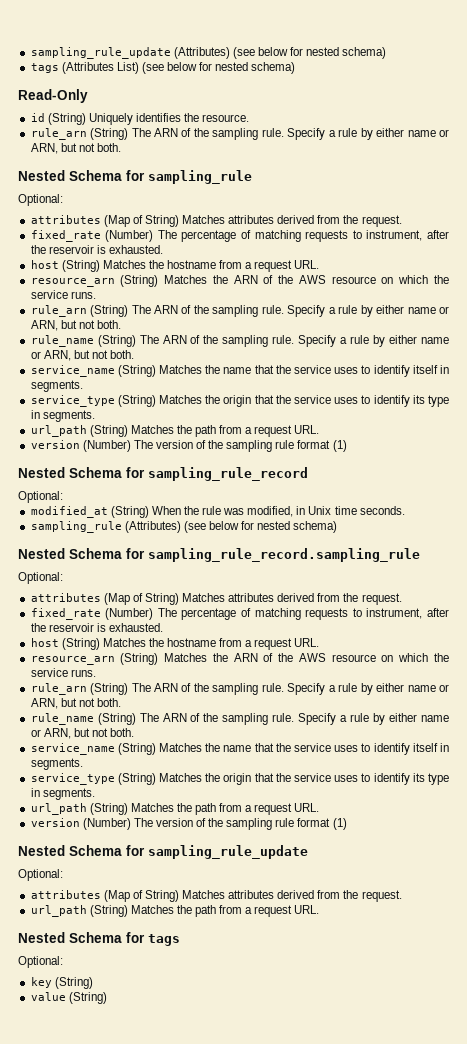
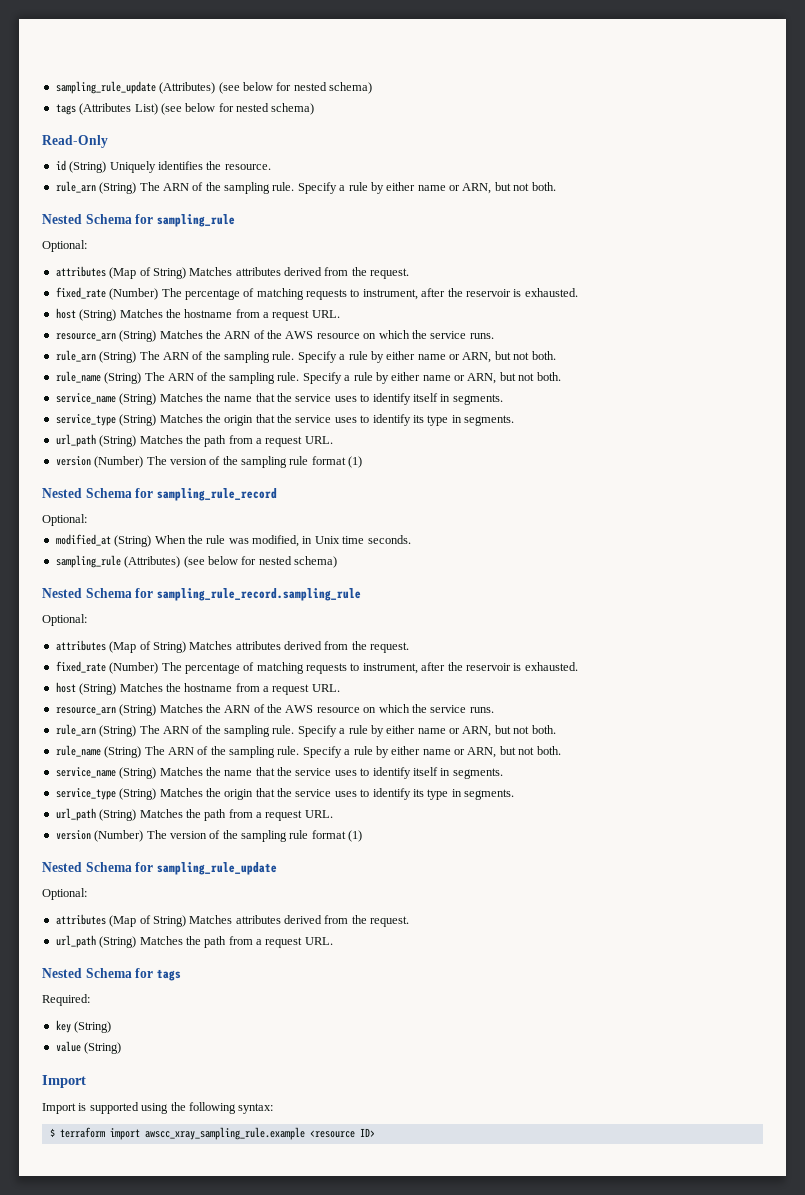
  Nested Schema for tags
- Optional:
+ Required:
  value (String)
+ Import
+ Import is supported using the following syntax:
+ $ terraform import awscc_xray_sampling_rule.example <resource ID>

